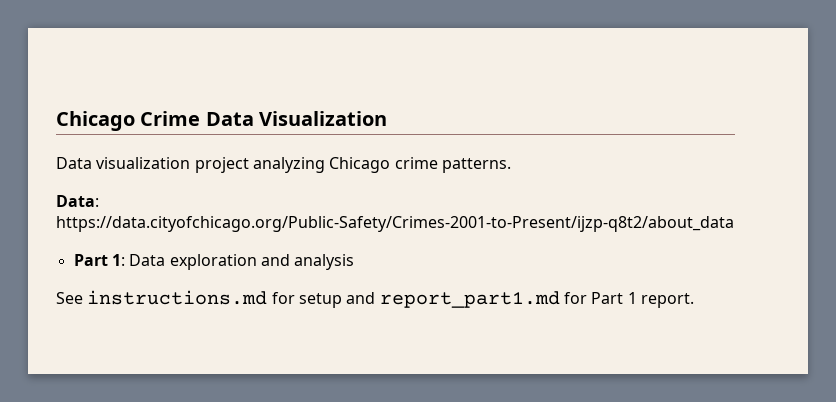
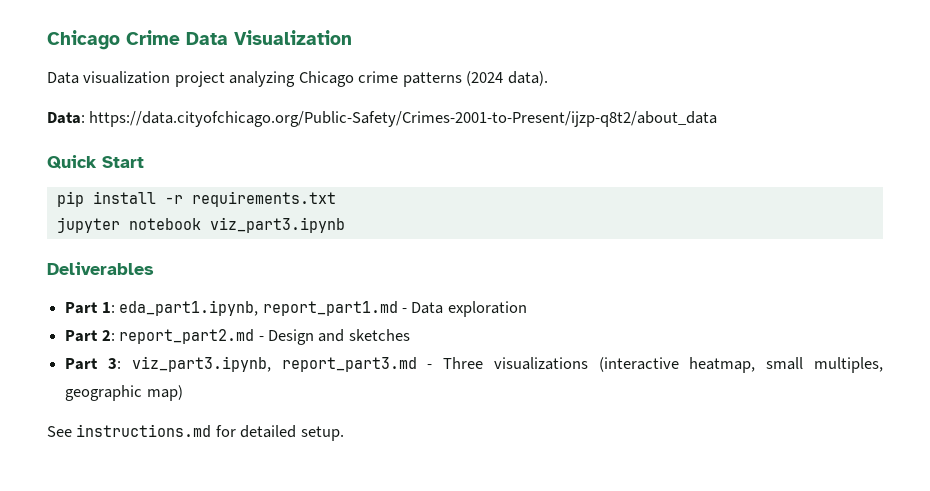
- Data visualization project analyzing Chicago crime patterns.
+ Data visualization project analyzing Chicago crime patterns (2024 data).
+ Quick Start
+ pip install -r requirements.txt
+ jupyter notebook viz_part3.ipynb
+ Deliverables
- Part 1: Data exploration and analysis
- See instructions.md for setup and report_part1.md for Part 1 report.
+ Part 1: eda_part1.ipynb, report_part1.md - Data exploration
+ Part 2: report_part2.md - Design and sketches
+ Part 3: viz_part3.ipynb, report_part3.md - Three visualizations (interactive heatmap, small multiples, geographic map)
+ See instructions.md for detailed setup.

